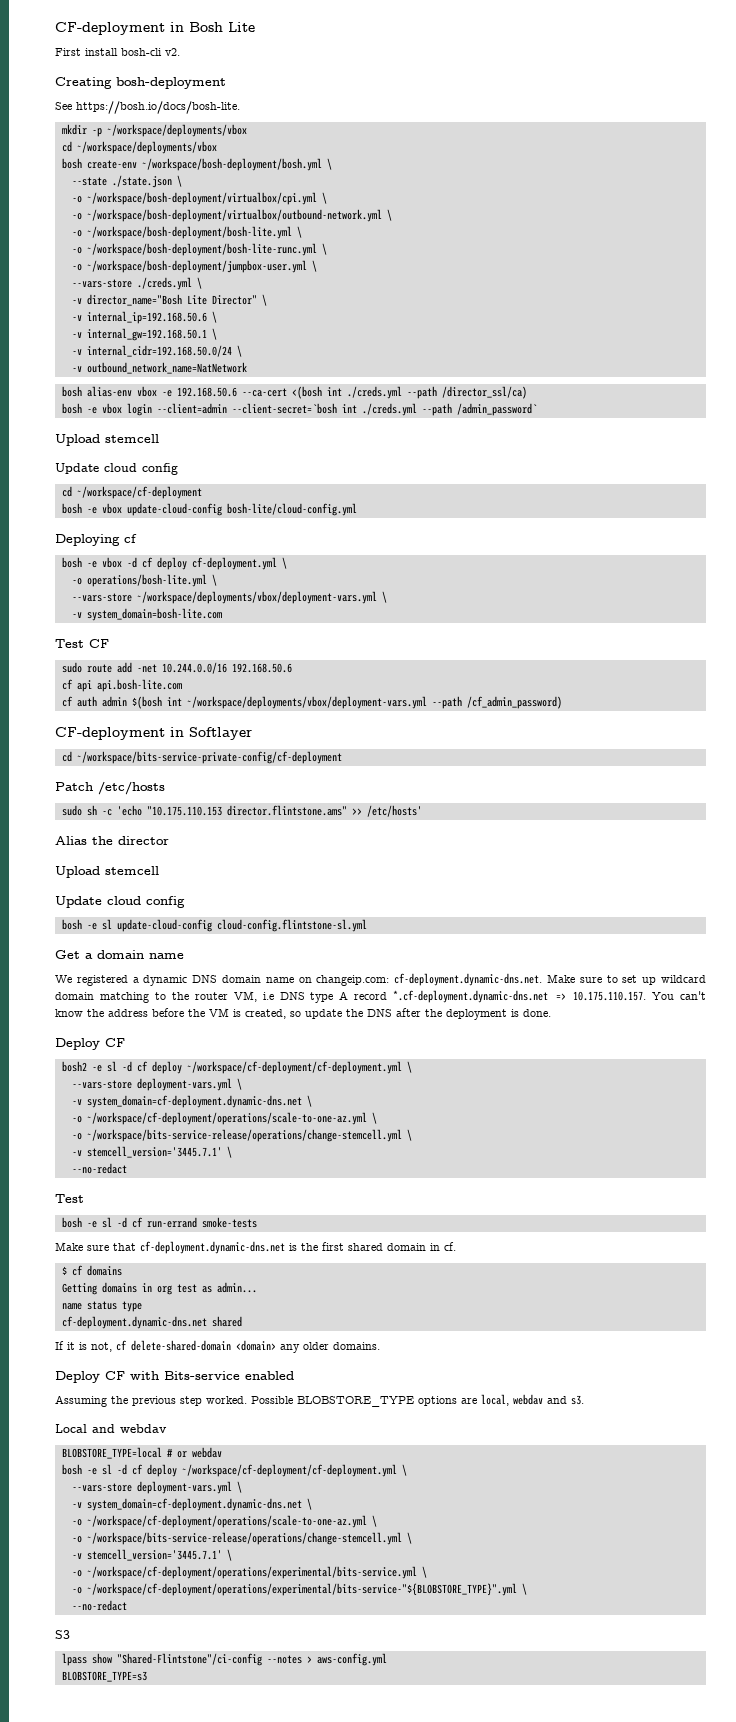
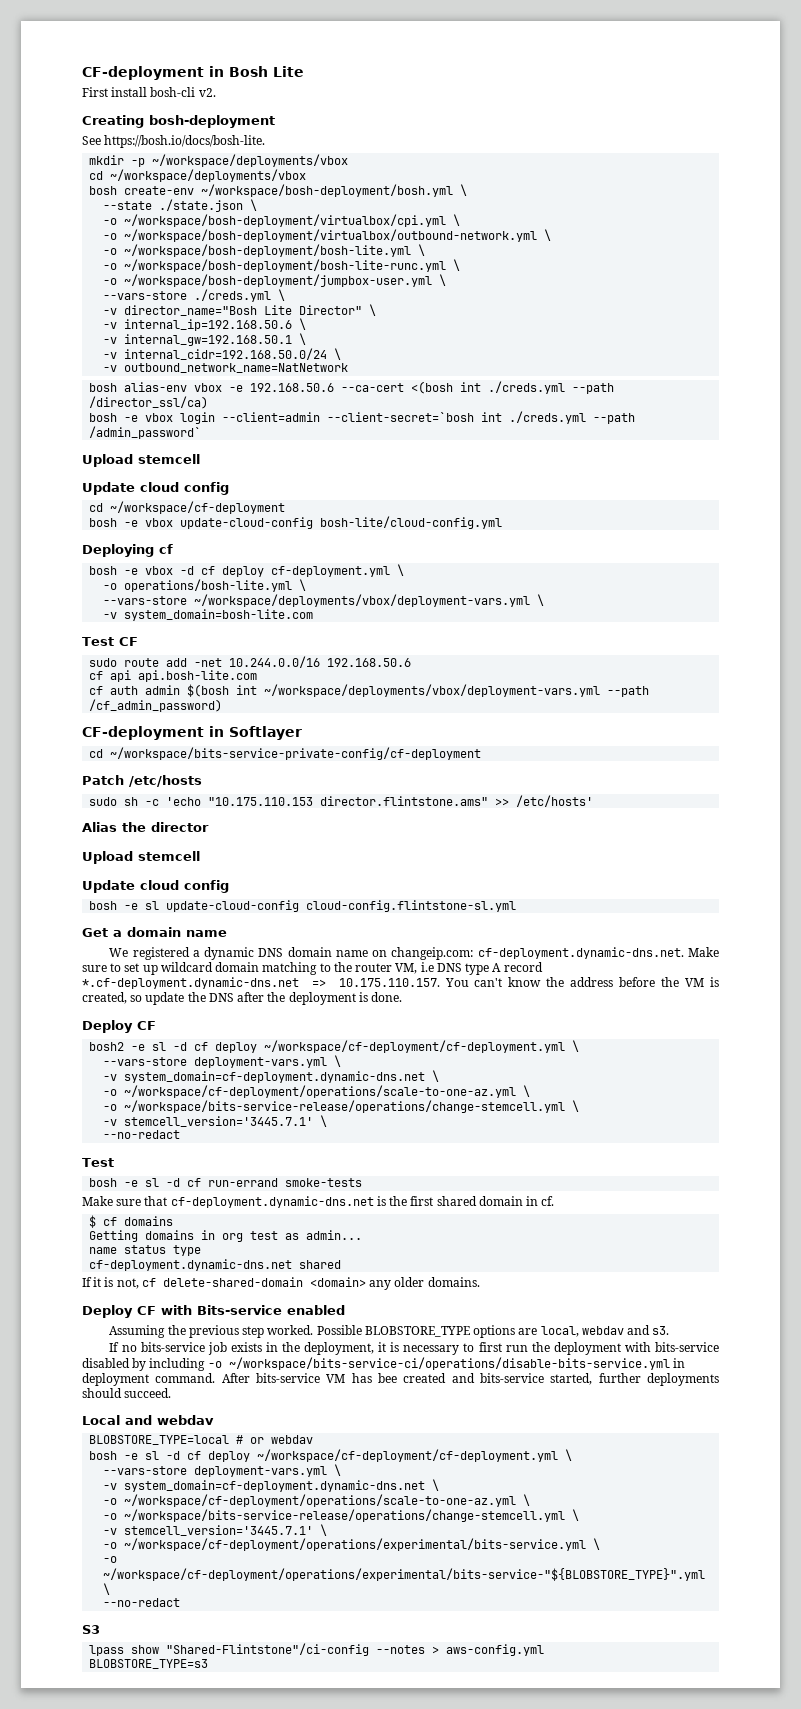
+ If no bits-service job exists in the deployment, it is necessary to first run the deployment with bits-service disabled by including -o ~/workspace/bits-service-ci/operations/disable-bits-service.yml in deployment command. After bits-service VM has bee created and bits-service started, further deployments should succeed.

